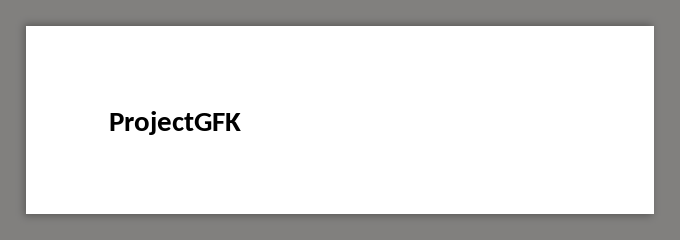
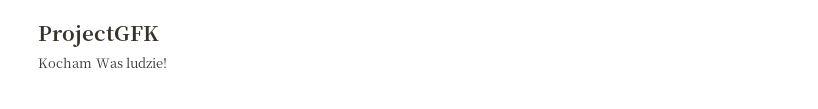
+ Kocham Was ludzie!

